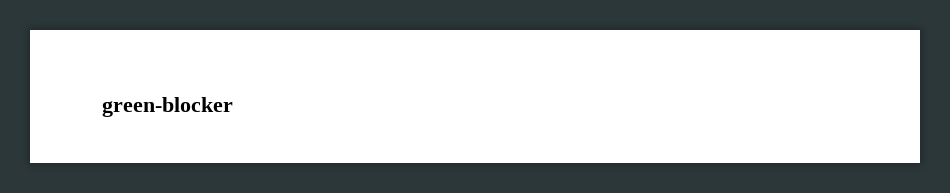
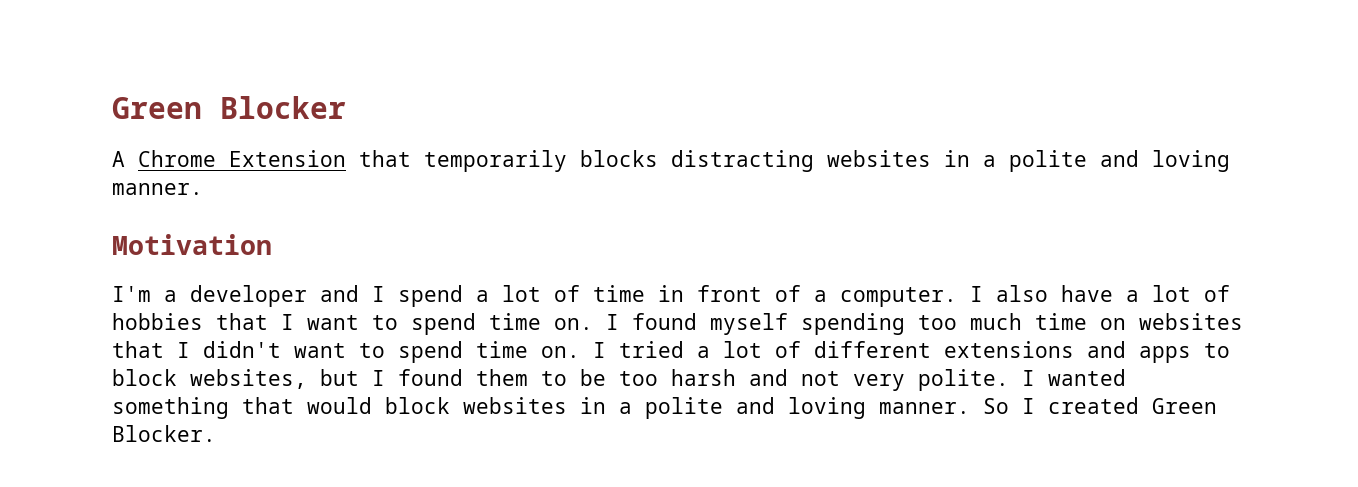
- green-blocker
+ Green Blocker
+ A Chrome Extension that temporarily blocks distracting websites in a polite and loving manner.
+ Motivation
+ I'm a developer and I spend a lot of time in front of a computer. I also have a lot of hobbies that I want to spend time on. I found myself spending too much time on websites that I didn't want to spend time on. I tried a lot of different extensions and apps to block websites, but I found them to be too harsh and not very polite. I wanted something that would block websites in a polite and loving manner. So I created Green Blocker.

